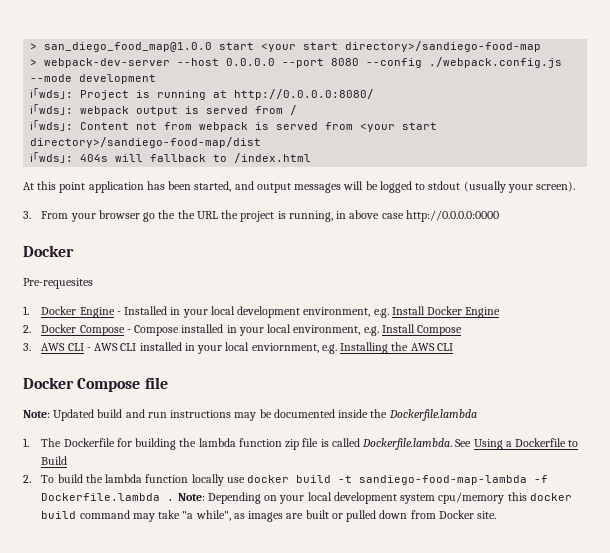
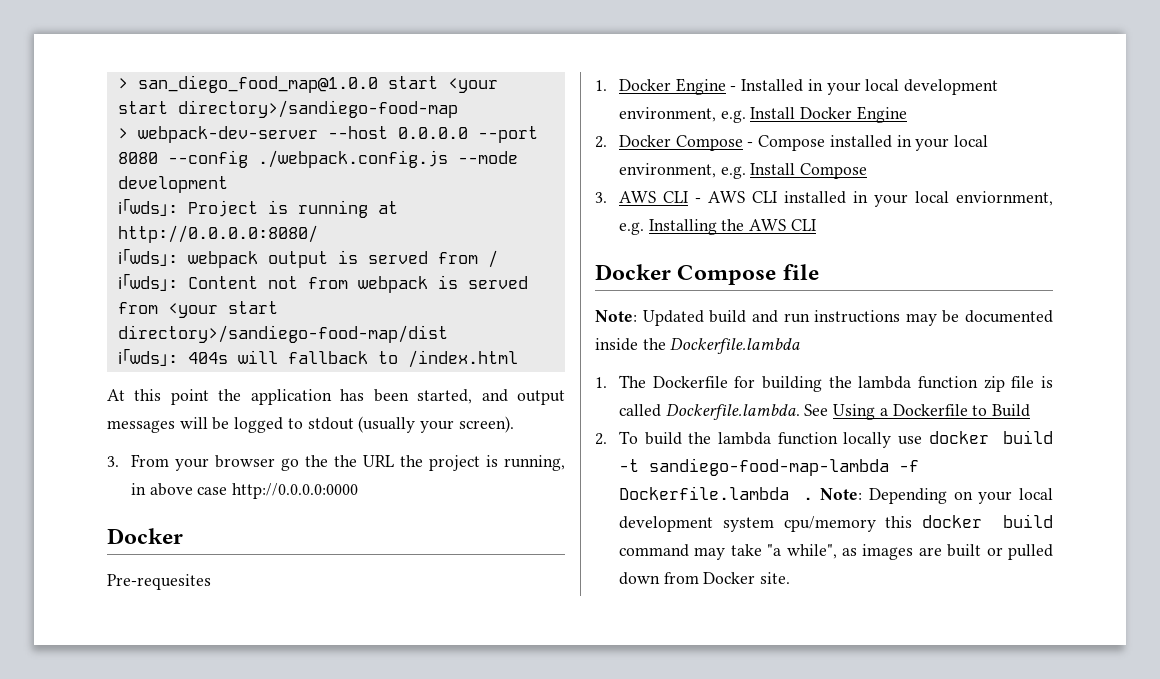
- At this point application has been started, and output messages will be logged to stdout (usually your screen).
+ At this point the application has been started, and output messages will be logged to stdout (usually your screen).

